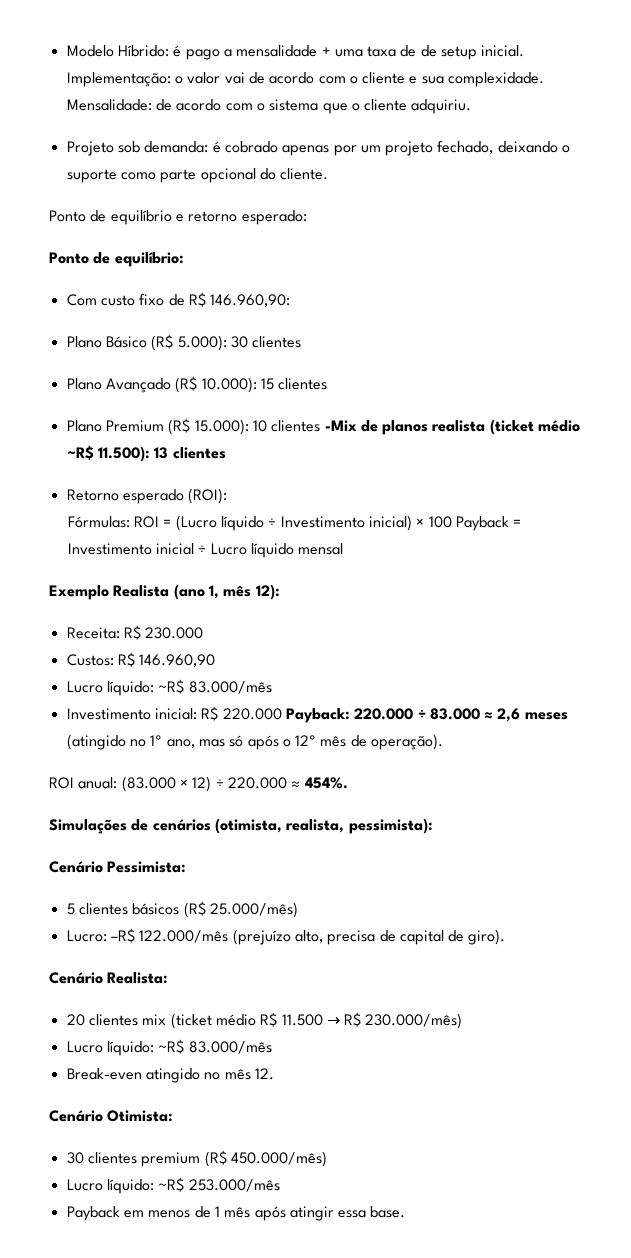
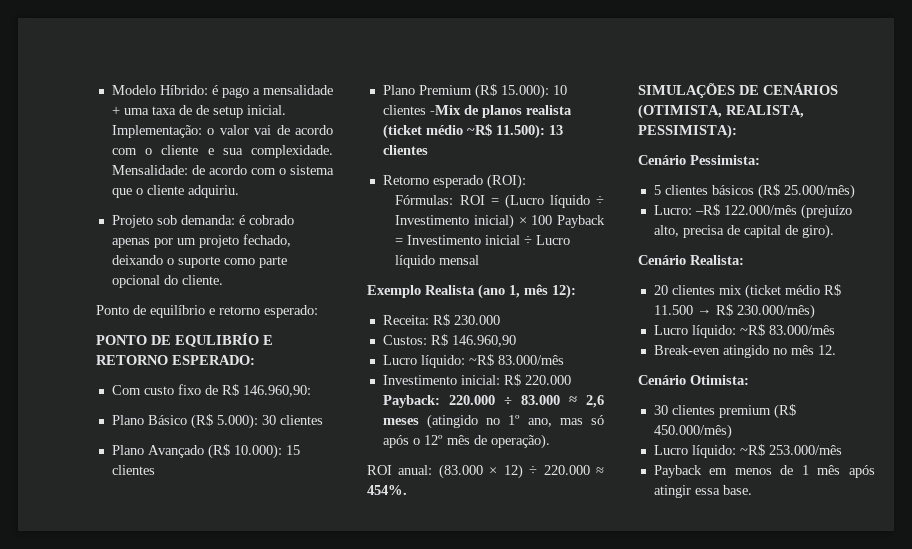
- Ponto de equilíbrio:
+ PONTO DE EQULIBRÍO E RETORNO ESPERADO:
- Simulações de cenários (otimista, realista, pessimista):
+ SIMULAÇÕES DE CENÁRIOS (OTIMISTA, REALISTA, PESSIMISTA):

